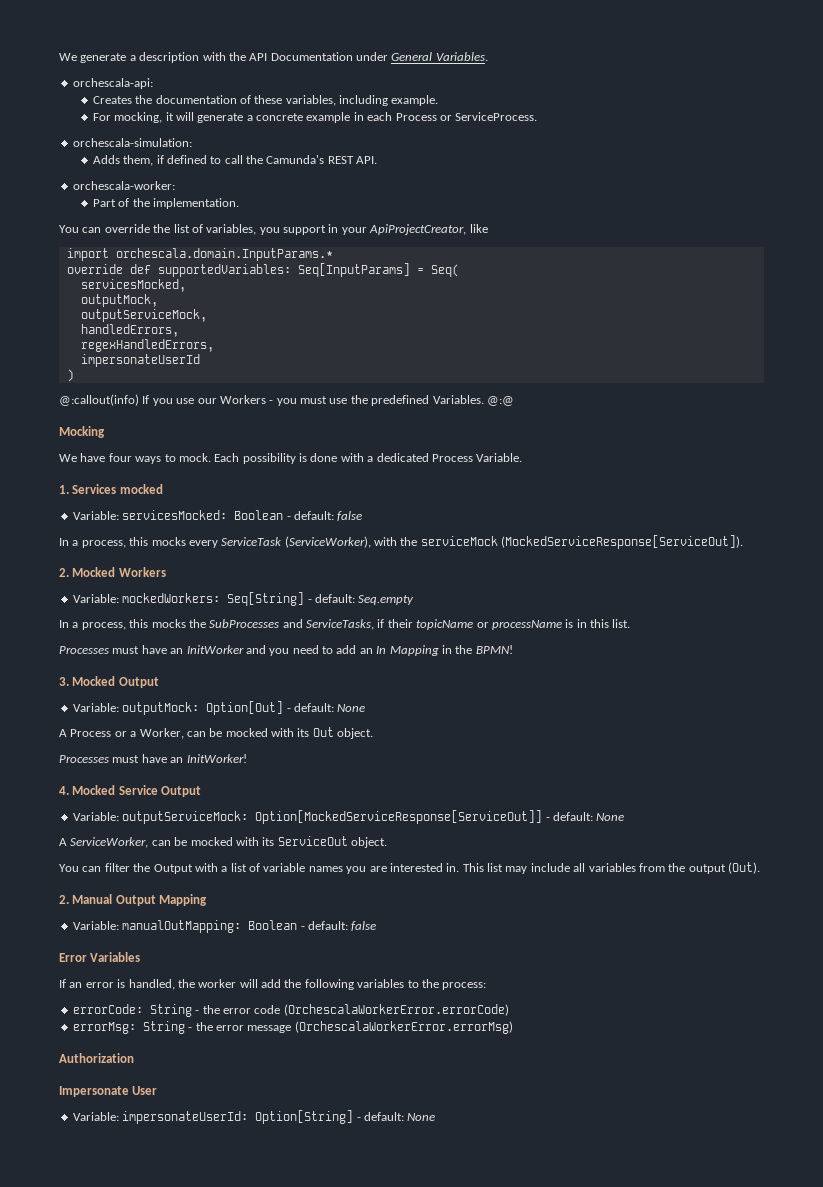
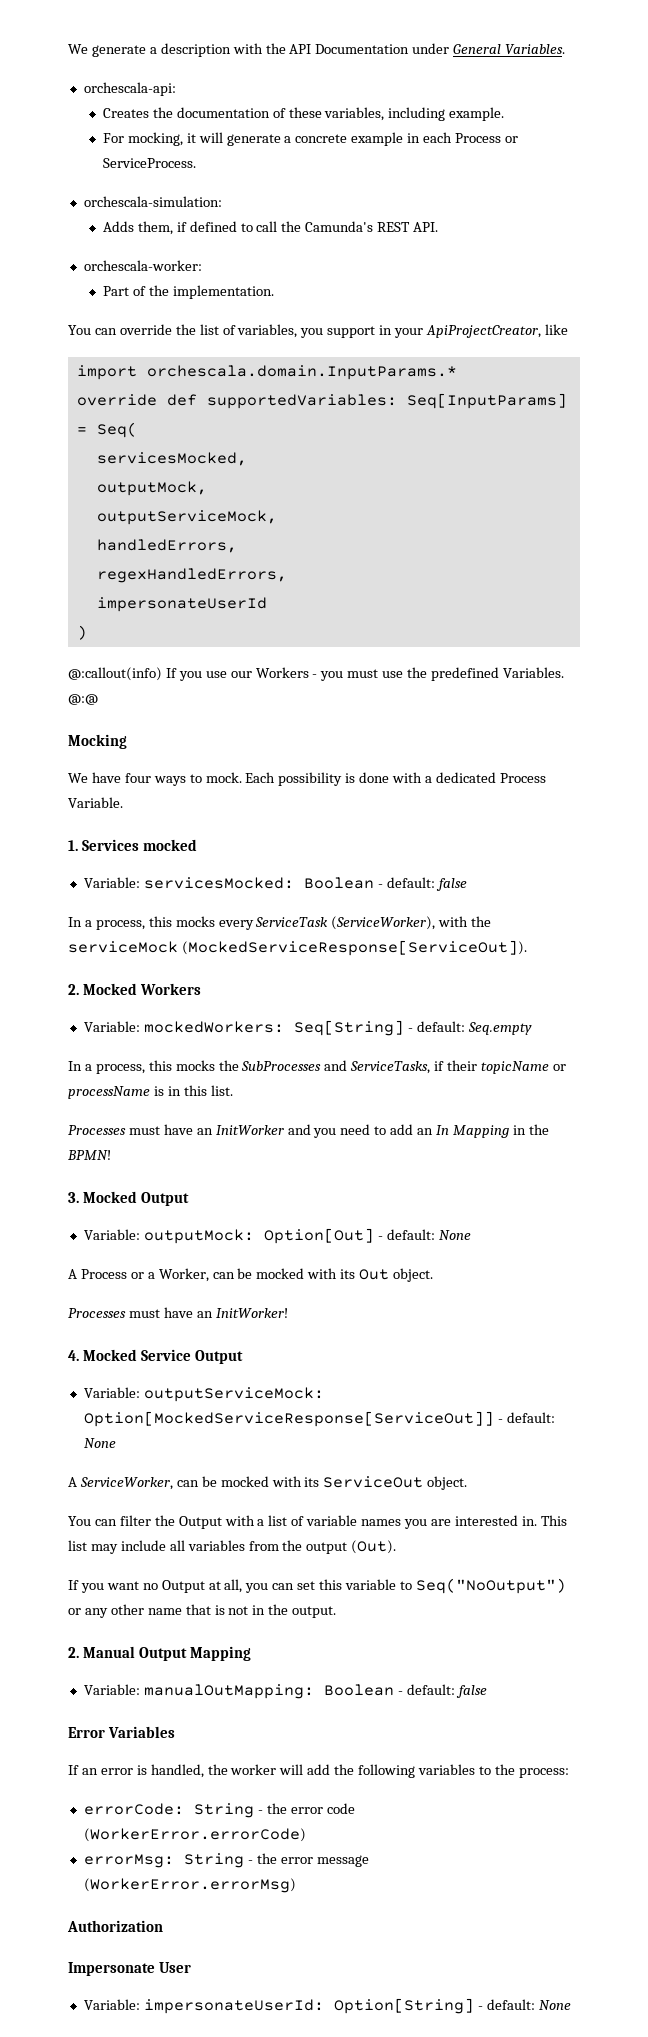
+ If you want no Output at all, you can set this variable to Seq("NoOutput") or any other name that is not in the output.
- errorCode: String - the error code (OrchescalaWorkerError.errorCode)
+ errorCode: String - the error code (WorkerError.errorCode)
- errorMsg: String - the error message (OrchescalaWorkerError.errorMsg)
+ errorMsg: String - the error message (WorkerError.errorMsg)

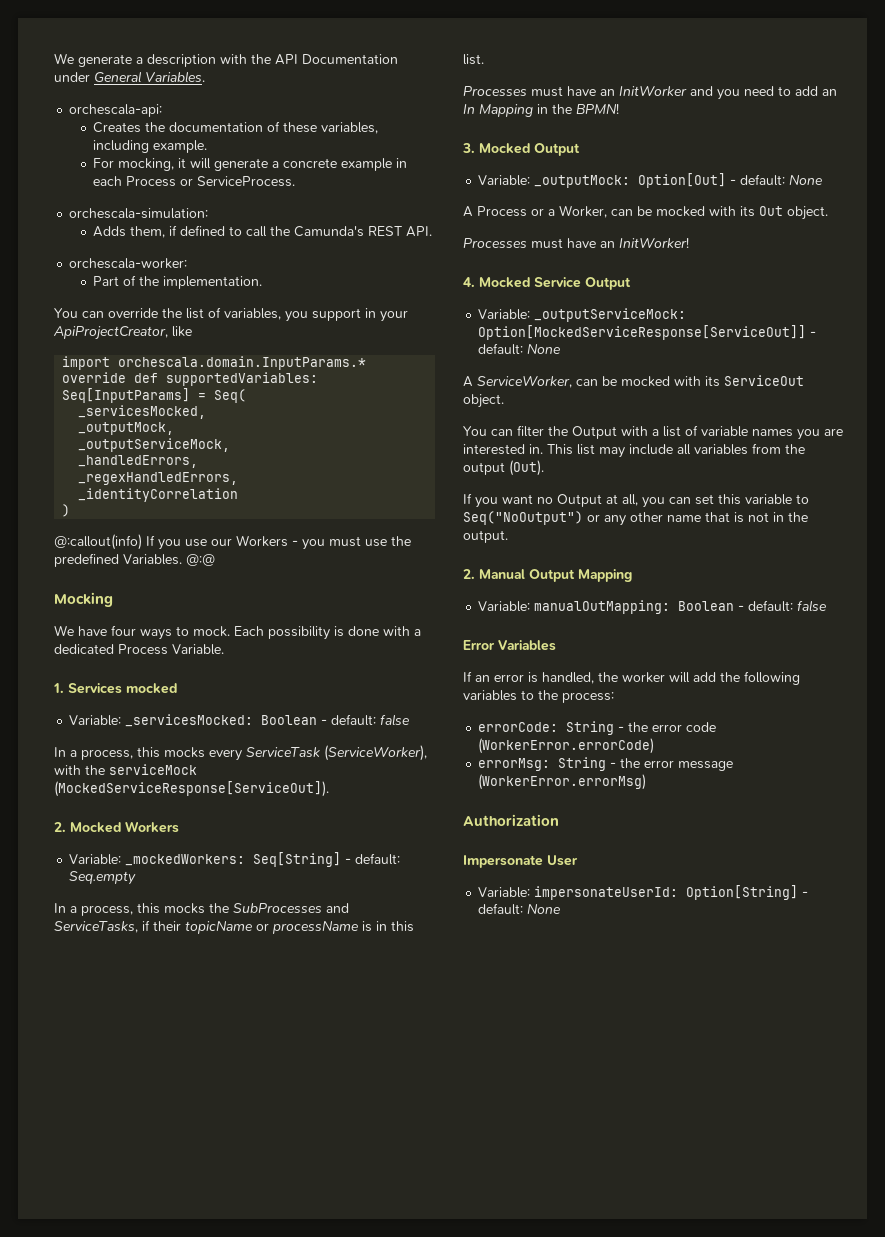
- servicesMocked,
- outputMock,
- outputServiceMock,
- handledErrors,
- regexHandledErrors,
- impersonateUserId
+ _servicesMocked,
+ _outputMock,
+ _outputServiceMock,
+ _handledErrors,
+ _regexHandledErrors,
+ _identityCorrelation
- Variable: servicesMocked: Boolean - default: false
+ Variable: _servicesMocked: Boolean - default: false
- Variable: mockedWorkers: Seq[String] - default: Seq.empty
+ Variable: _mockedWorkers: Seq[String] - default: Seq.empty
- Variable: outputMock: Option[Out] - default: None
+ Variable: _outputMock: Option[Out] - default: None
- Variable: outputServiceMock: Option[MockedServiceResponse[ServiceOut]] - default: None
+ Variable: _outputServiceMock: Option[MockedServiceResponse[ServiceOut]] - default: None

